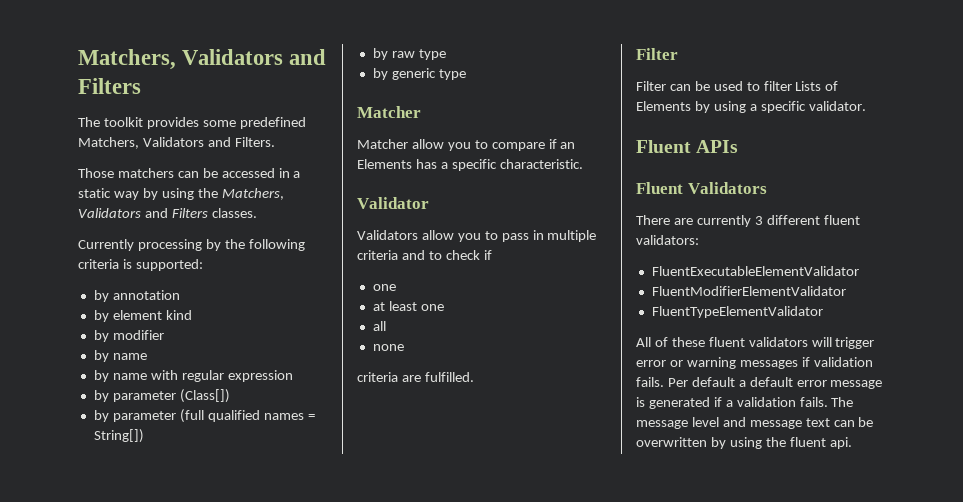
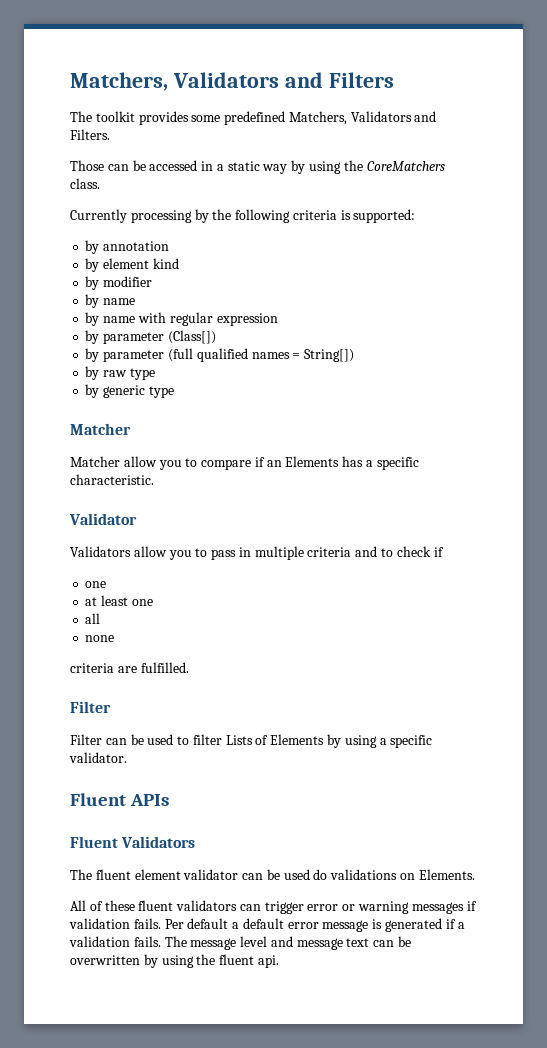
- Those matchers can be accessed in a static way by using the Matchers, Validators and Filters classes.
+ Those can be accessed in a static way by using the CoreMatchers class.
- There are currently 3 different fluent validators:
- FluentExecutableElementValidator
- FluentModifierElementValidator
- FluentTypeElementValidator
+ The fluent element validator can be used do validations on Elements.
- All of these fluent validators will trigger error or warning messages if validation fails.
+ All of these fluent validators can trigger error or warning messages if validation fails.

